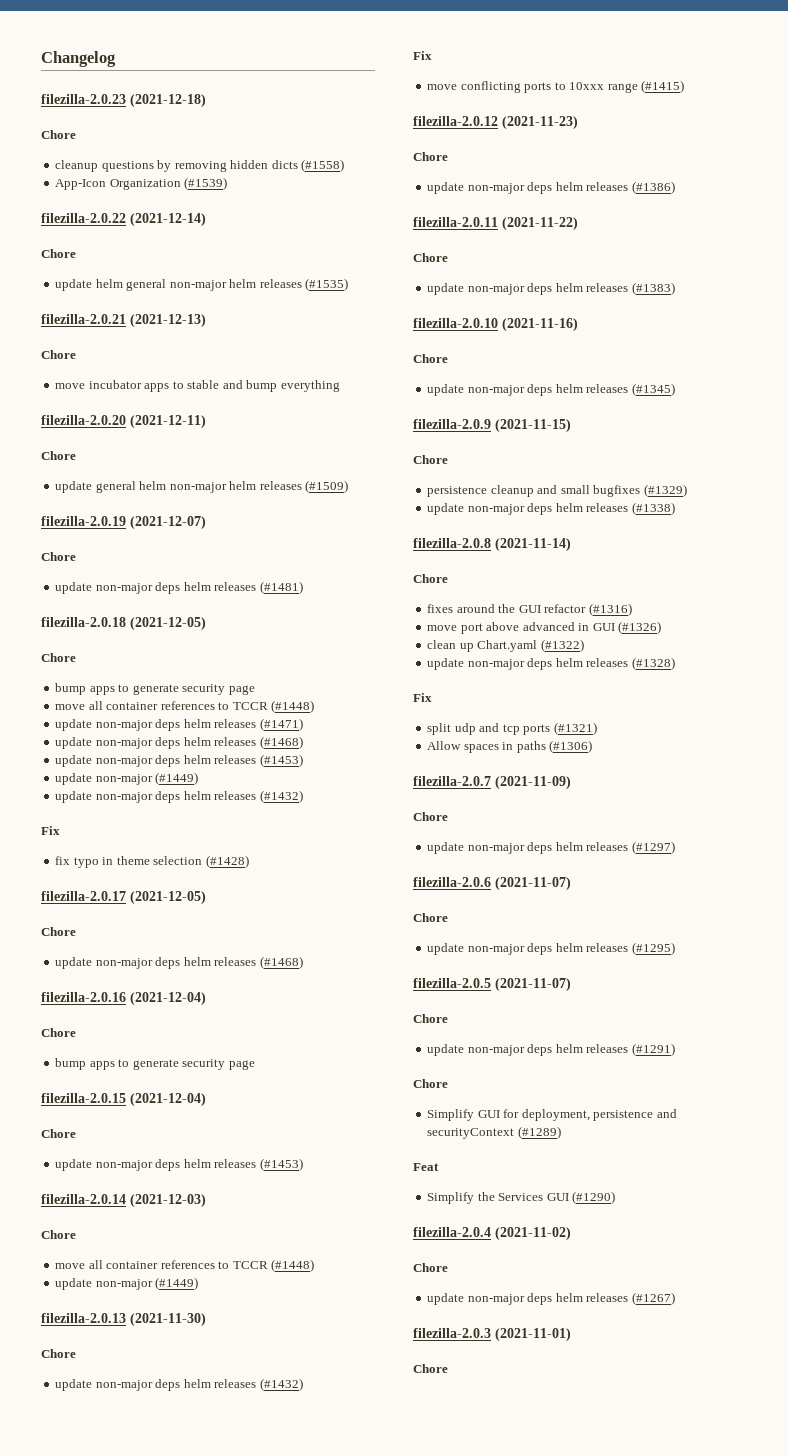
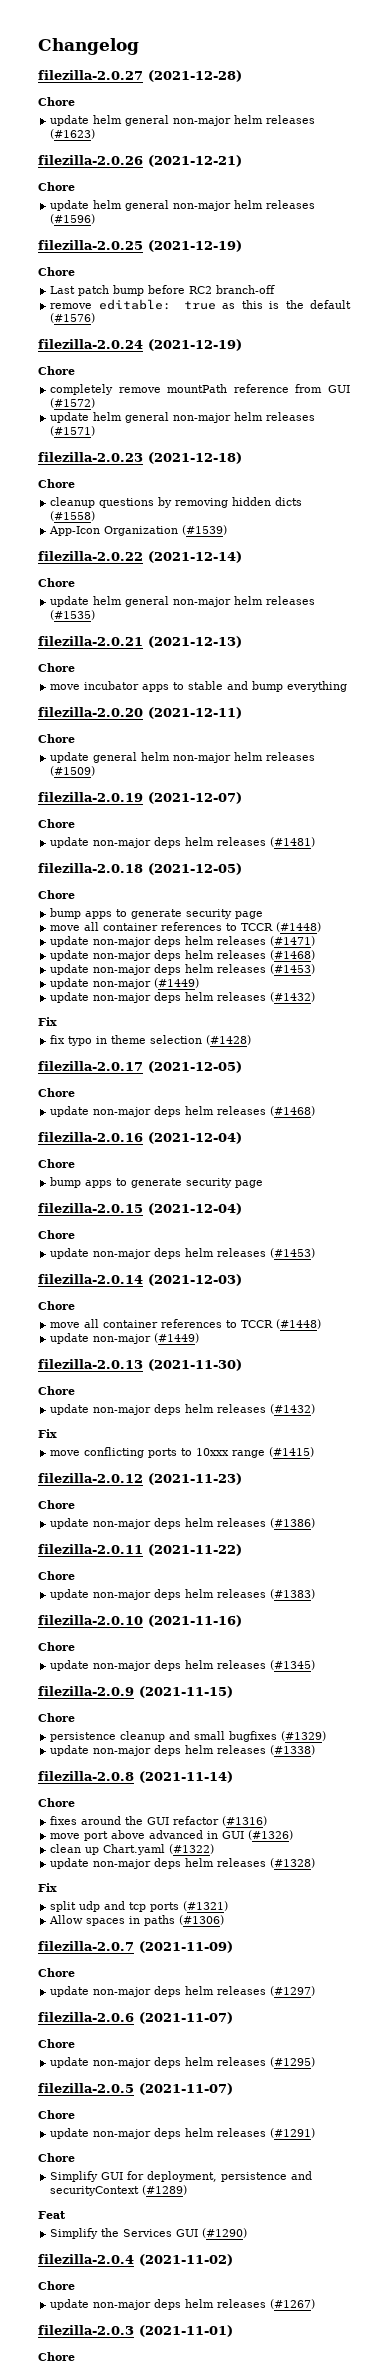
+ filezilla-2.0.27 (2021-12-28)
+ Chore
+ update helm general non-major helm releases (#1623)
+ filezilla-2.0.26 (2021-12-21)
+ Chore
+ update helm general non-major helm releases (#1596)
+ filezilla-2.0.25 (2021-12-19)
+ Chore
+ Last patch bump before RC2 branch-off
+ remove editable: true as this is the default (#1576)
+ filezilla-2.0.24 (2021-12-19)
+ Chore
+ completely remove mountPath reference from GUI (#1572)
+ update helm general non-major helm releases (#1571)

